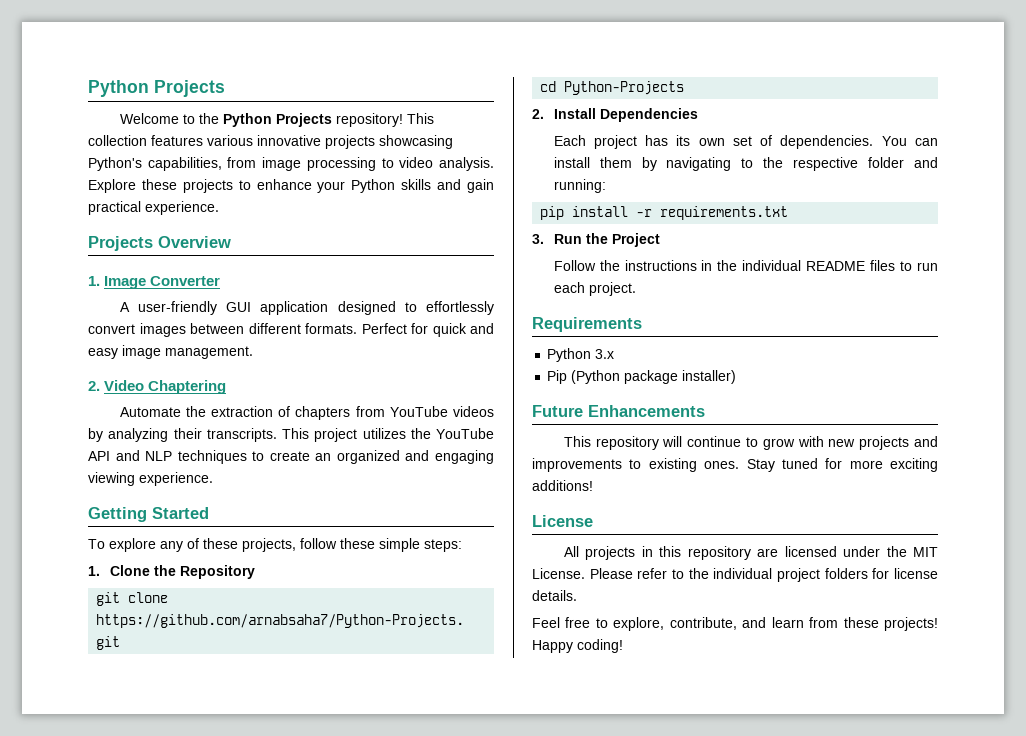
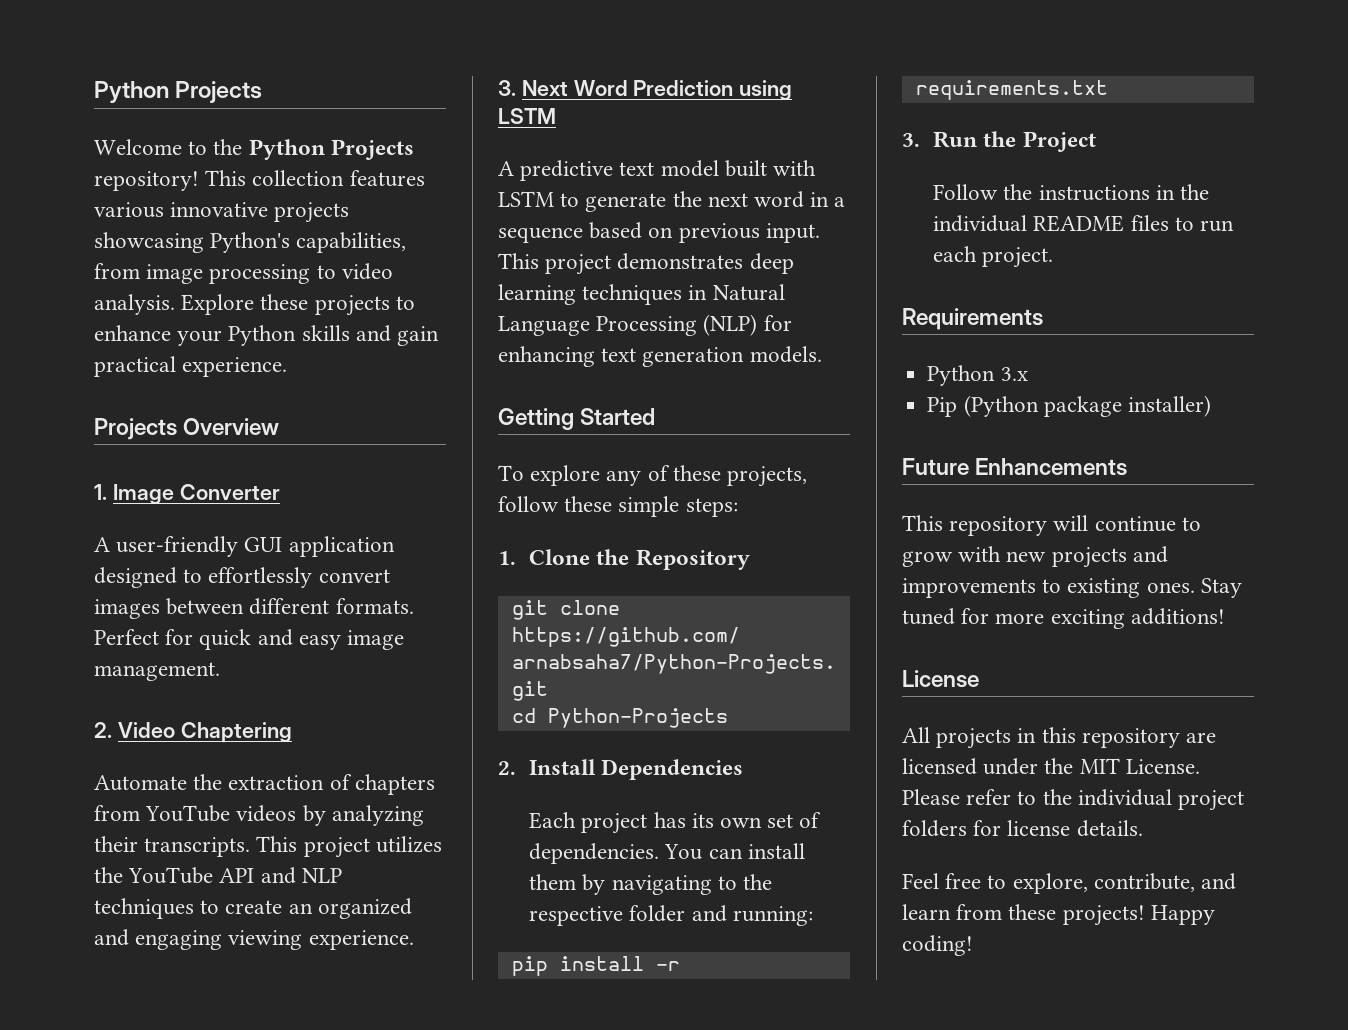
+ 3. Next Word Prediction using LSTM
+ A predictive text model built with LSTM to generate the next word in a sequence based on previous input. This project demonstrates deep learning techniques in Natural Language Processing (NLP) for enhancing text generation models.

